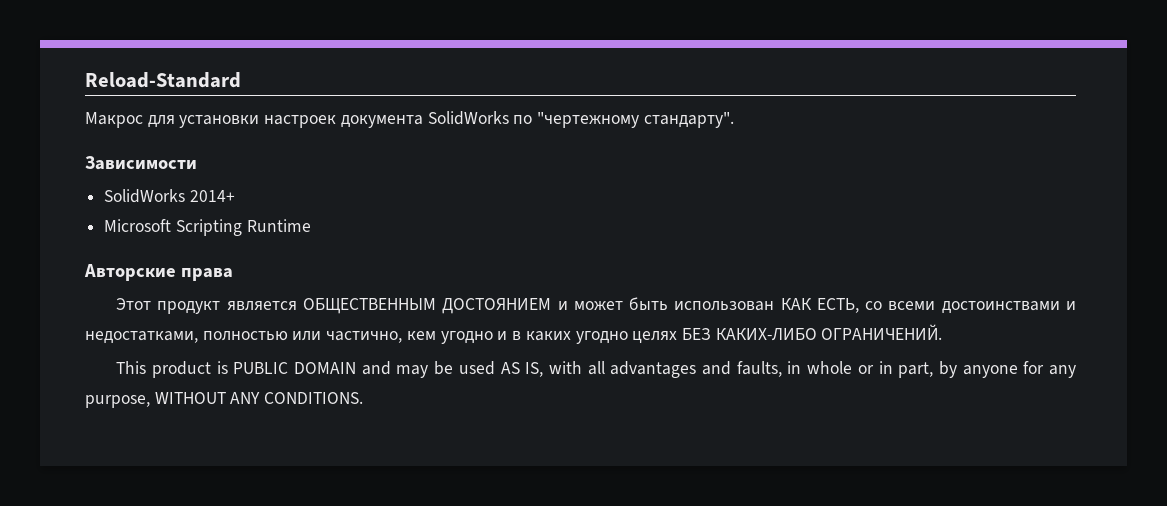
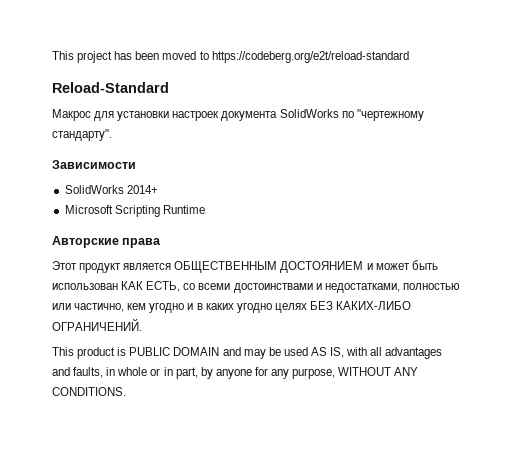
+ This project has been moved to https://codeberg.org/e2t/reload-standard

